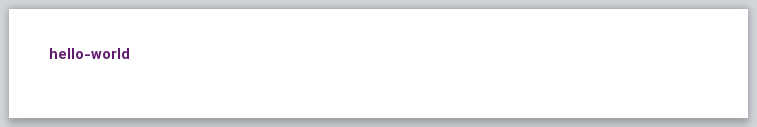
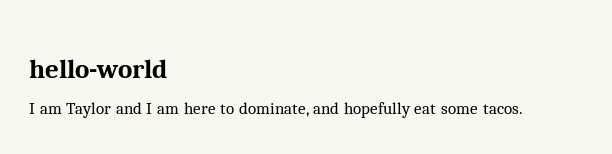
+ I am Taylor and I am here to dominate, and hopefully eat some tacos.

